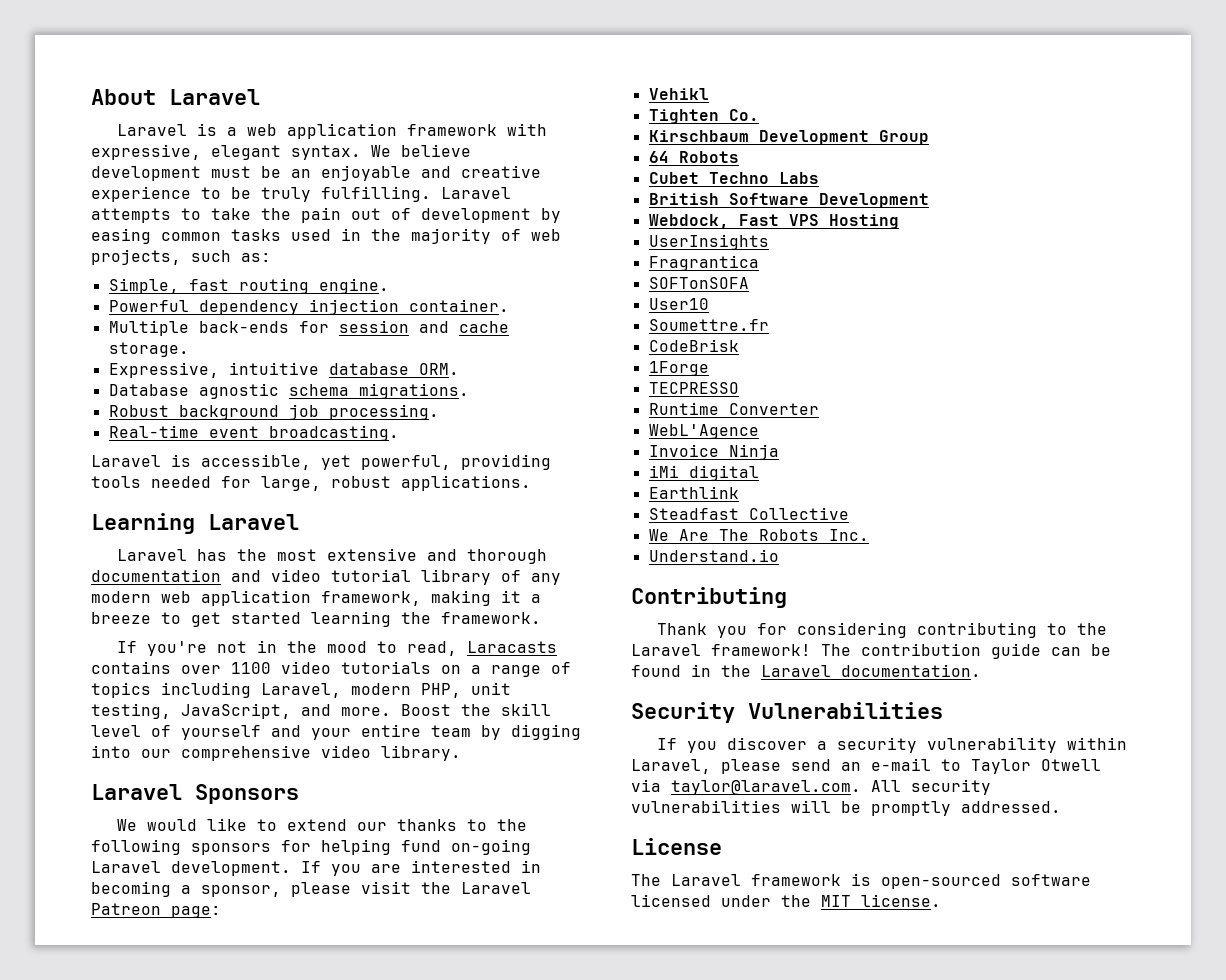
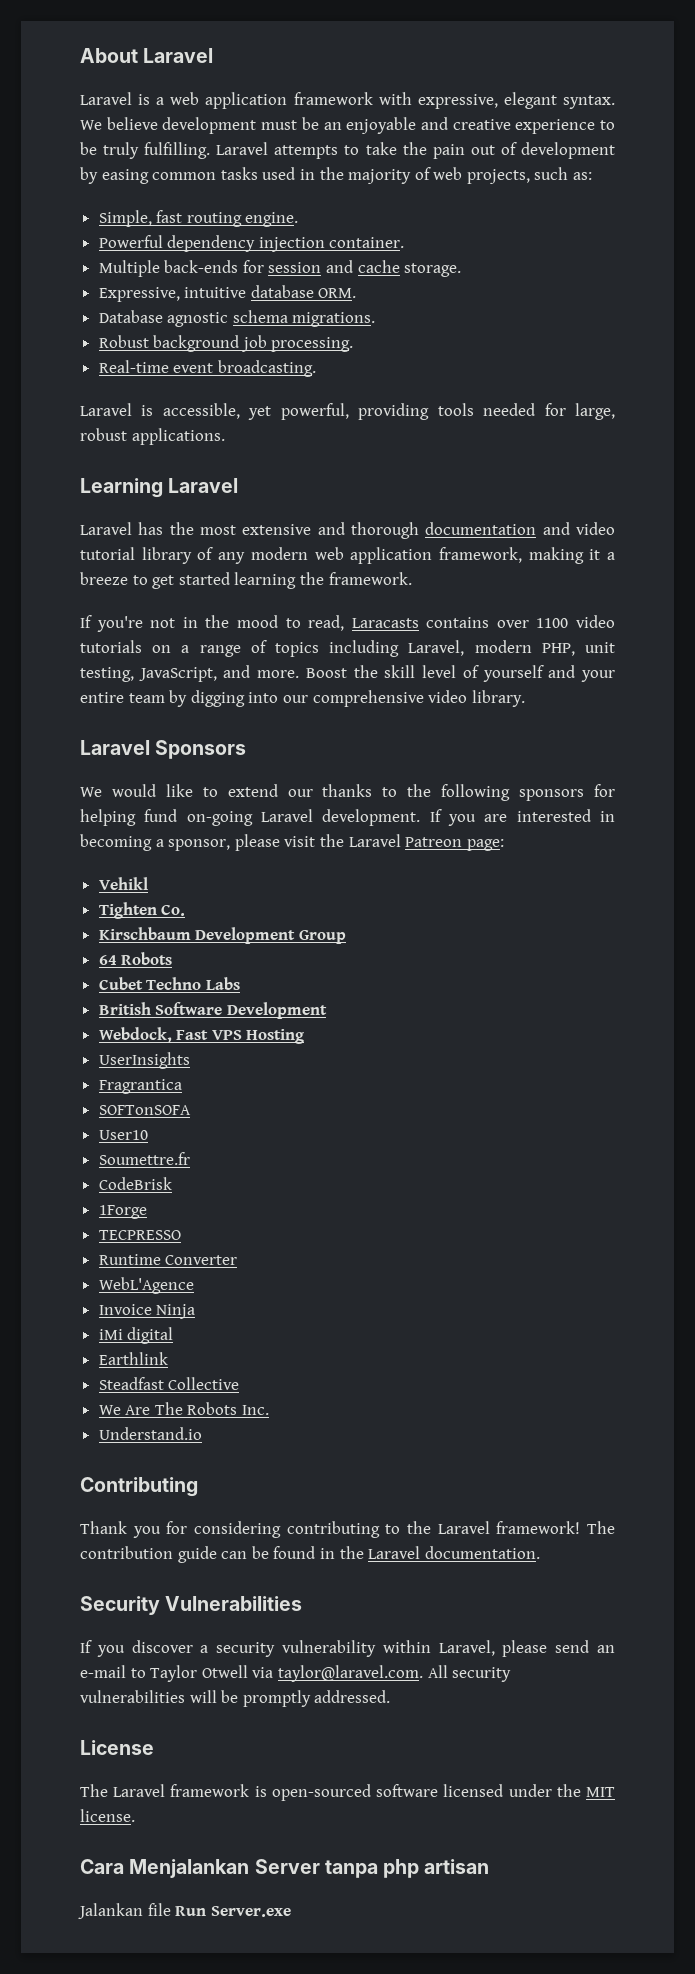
+ Cara Menjalankan Server tanpa php artisan
+ Jalankan file Run Server.exe

